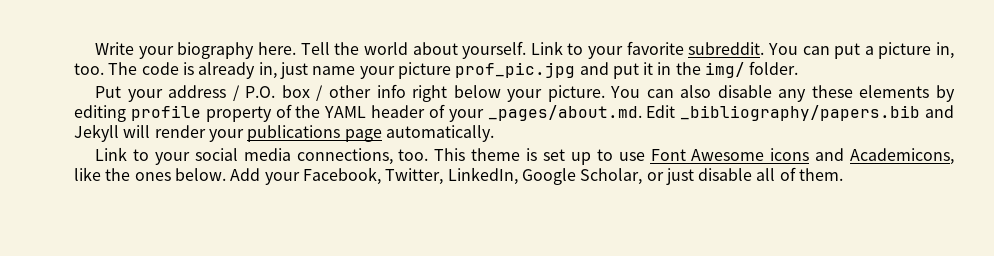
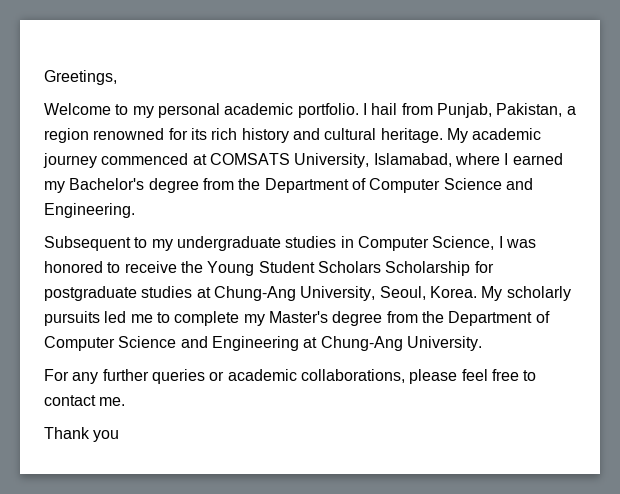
- Write your biography here. Tell the world about yourself. Link to your favorite subreddit. You can put a picture in, too. The code is already in, just name your picture prof_pic.jpg and put it in the img/ folder.
- Put your address / P.O. box / other info right below your picture. You can also disable any these elements by editing profile property of the YAML header of your _pages/about.md. Edit _bibliography/papers.bib and Jekyll will render your publications page automatically.
- Link to your social media connections, too. This theme is set up to use Font Awesome icons and Academicons, like the ones below. Add your Facebook, Twitter, LinkedIn, Google Scholar, or just disable all of them.
+ Greetings,
+ Welcome to my personal academic portfolio. I hail from Punjab, Pakistan, a region renowned for its rich history and cultural heritage. My academic journey commenced at COMSATS University, Islamabad, where I earned my Bachelor's degree from the Department of Computer Science and Engineering.
+ Subsequent to my undergraduate studies in Computer Science, I was honored to receive the Young Student Scholars Scholarship for postgraduate studies at Chung-Ang University, Seoul, Korea. My scholarly pursuits led me to complete my Master's degree from the Department of Computer Science and Engineering at Chung-Ang University.
+ For any further queries or academic collaborations, please feel free to contact me.
+ Thank you

